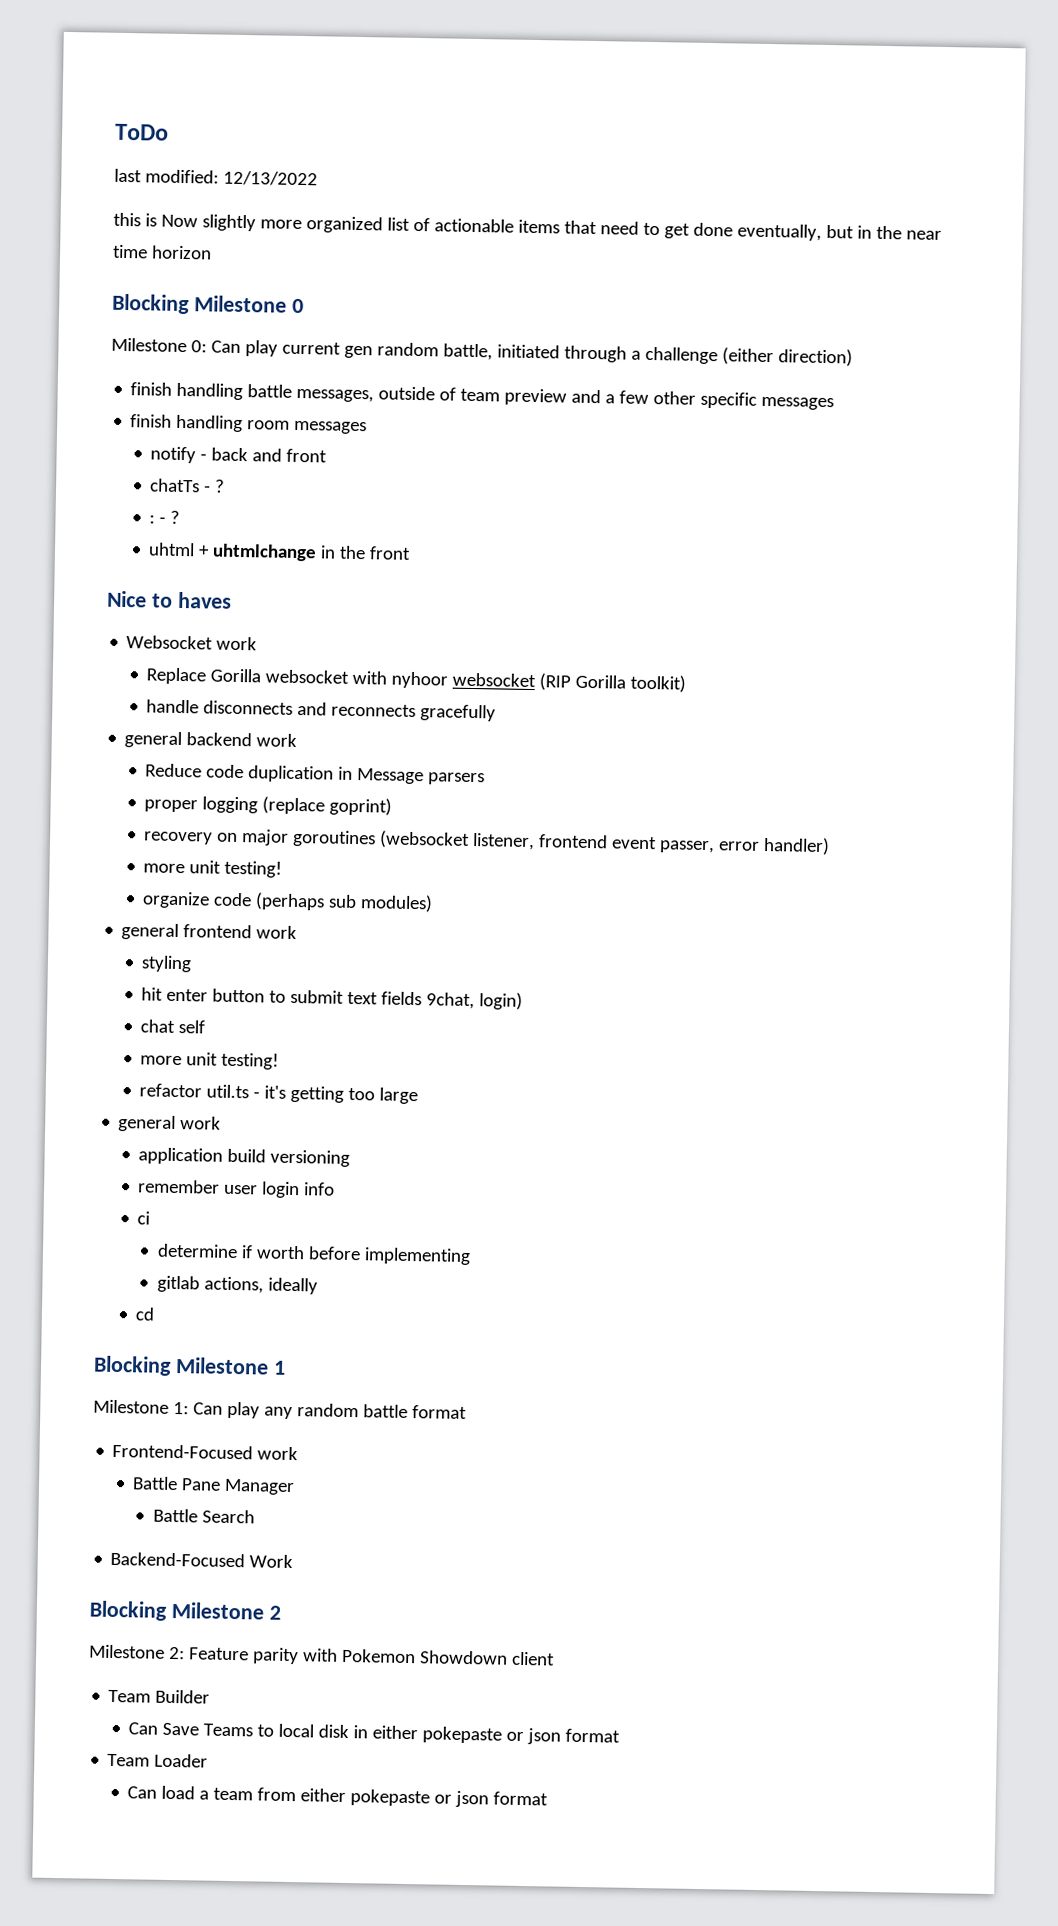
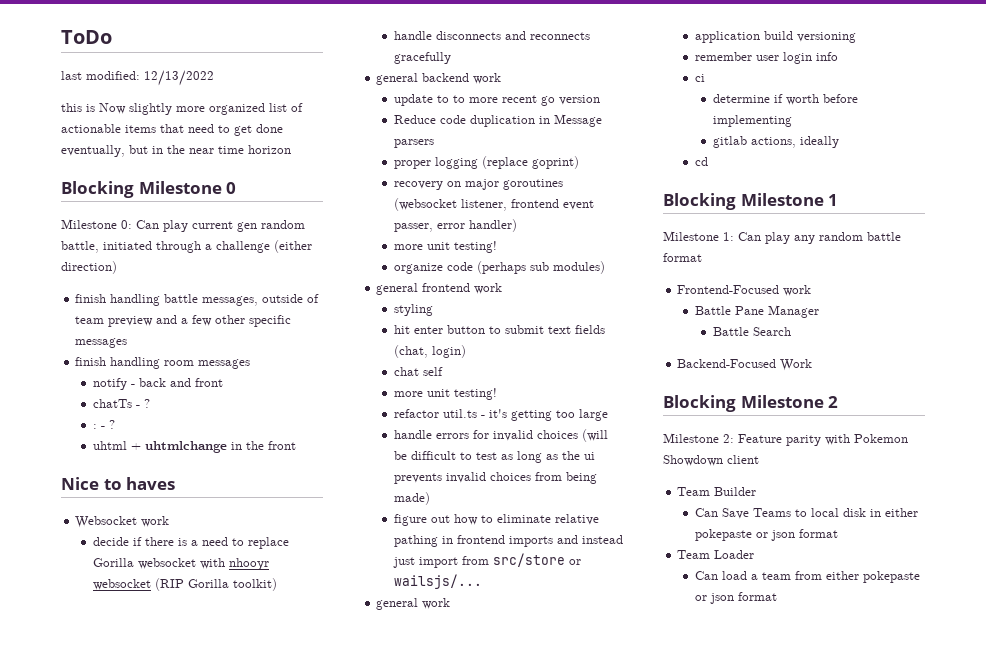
- Replace Gorilla websocket with nyhoor websocket (RIP Gorilla toolkit)
+ decide if there is a need to replace Gorilla websocket with nhooyr websocket (RIP Gorilla toolkit)
+ update to to more recent go version
- hit enter button to submit text fields 9chat, login)
+ hit enter button to submit text fields (chat, login)
+ handle errors for invalid choices (will be difficult to test as long as the ui prevents invalid choices from being made)
+ figure out how to eliminate relative pathing in frontend imports and instead just import from src/store or wailsjs/...

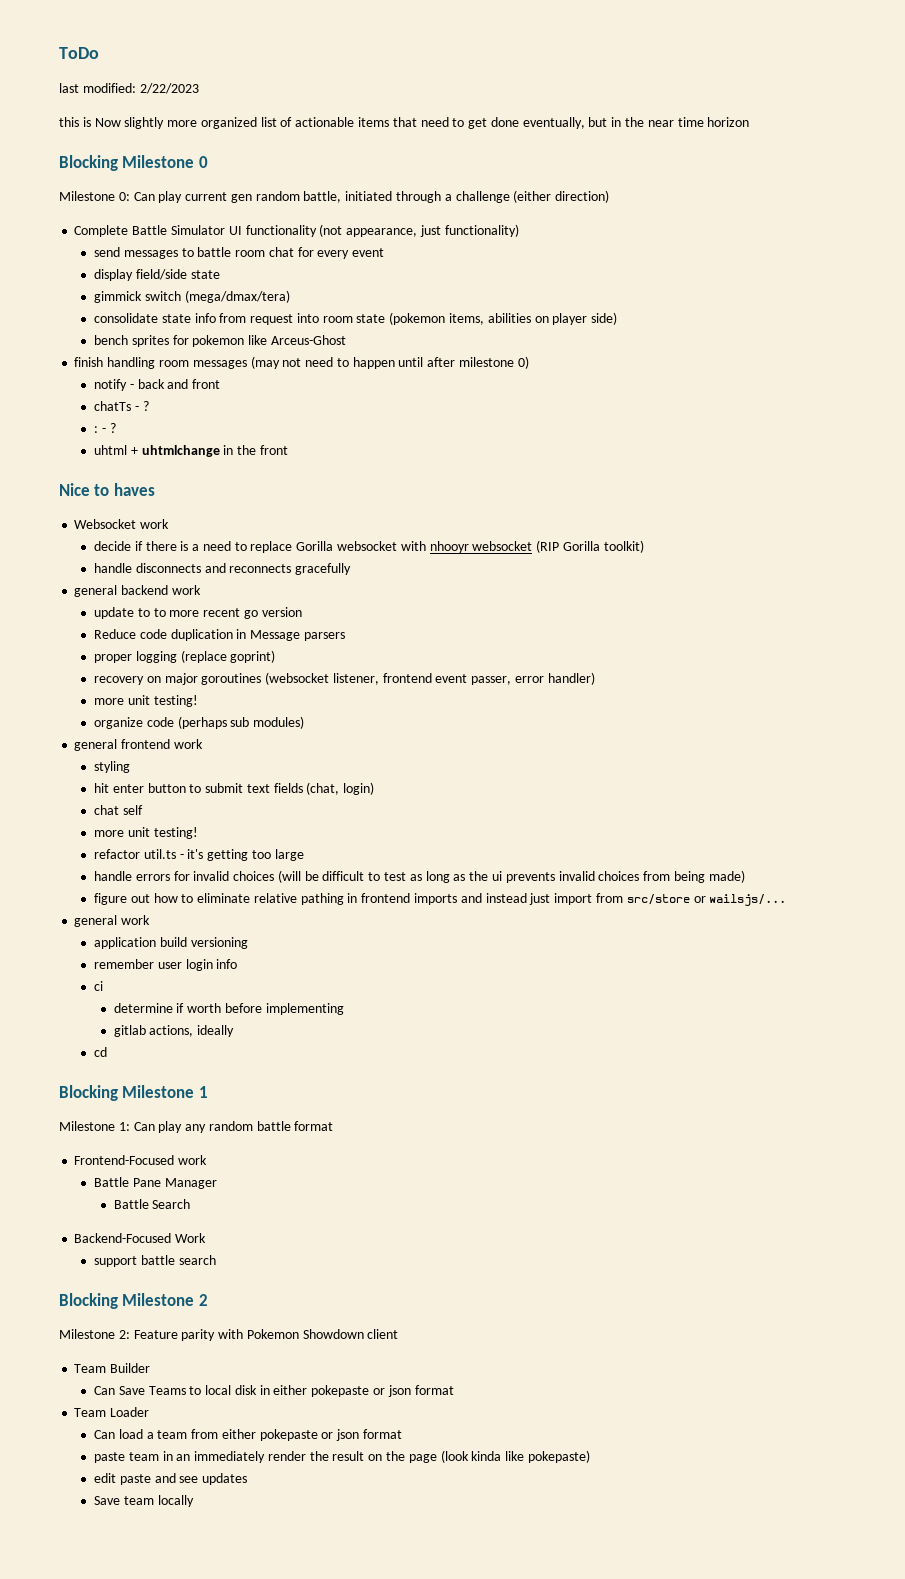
- last modified: 12/13/2022
+ last modified: 2/22/2023
- finish handling battle messages, outside of team preview and a few other specific messages
- finish handling room messages
+ Complete Battle Simulator UI functionality (not appearance, just functionality)
+ send messages to battle room chat for every event
+ display field/side state
+ gimmick switch (mega/dmax/tera)
+ consolidate state info from request into room state (pokemon items, abilities on player side)
+ bench sprites for pokemon like Arceus-Ghost
+ finish handling room messages (may not need to happen until after milestone 0)
+ support battle search
+ paste team in an immediately render the result on the page (look kinda like pokepaste)
+ edit paste and see updates
+ Save team locally

